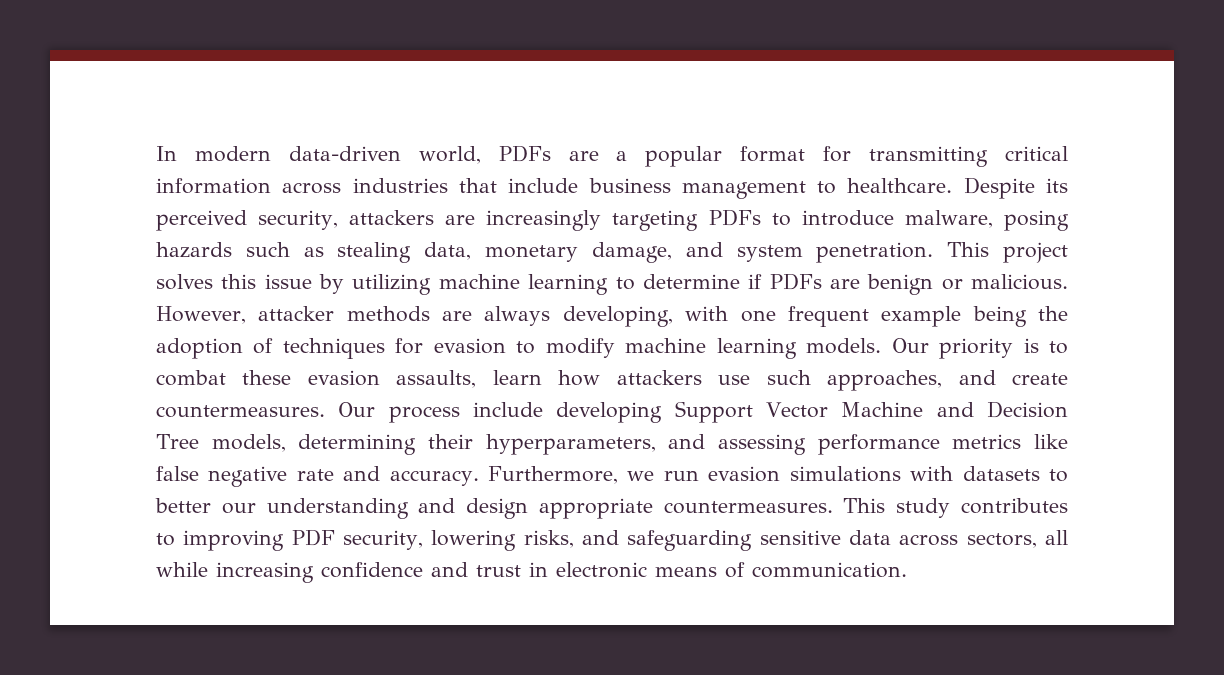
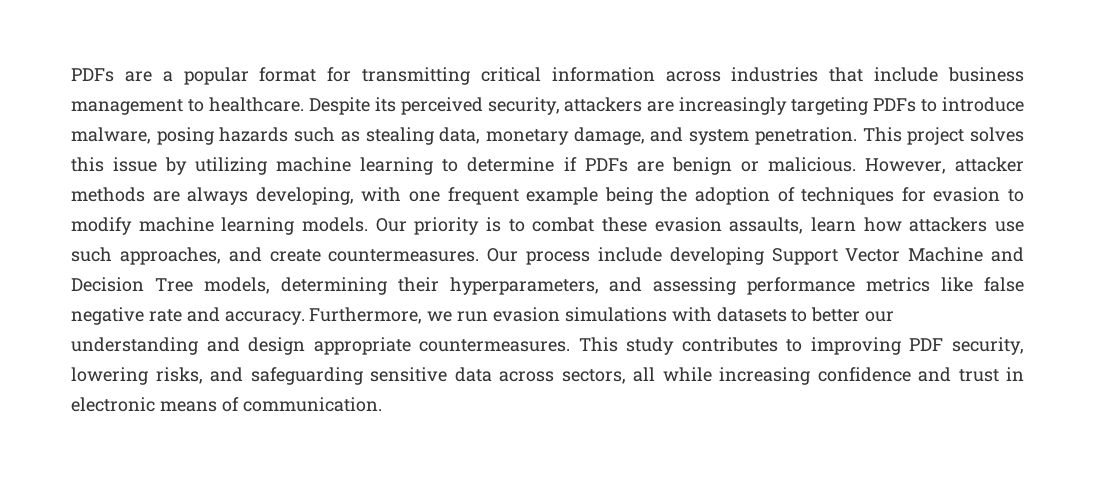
- In modern data-driven world, PDFs are a popular format for transmitting critical information across industries that include business management to healthcare.
+ PDFs are a popular format for transmitting critical information across industries that include business management to healthcare.

